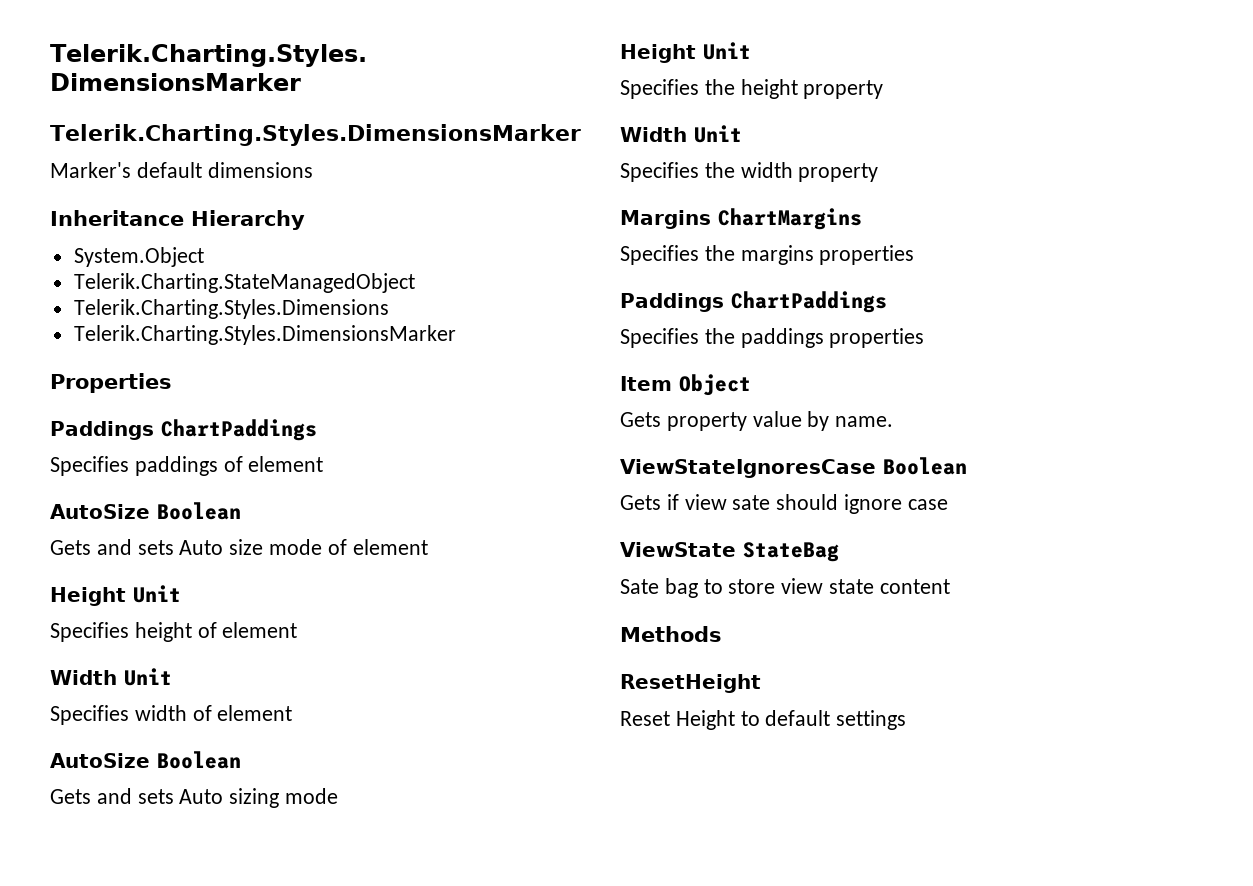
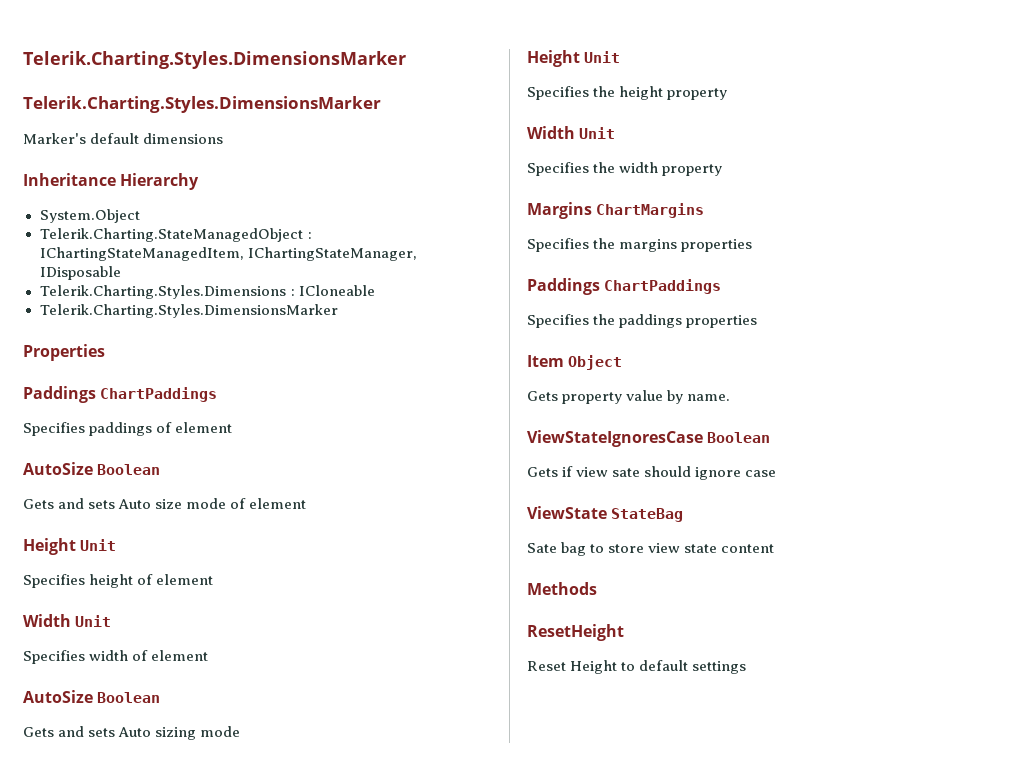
- Telerik.Charting.StateManagedObject
+ Telerik.Charting.StateManagedObject : IChartingStateManagedItem, IChartingStateManager, IDisposable
- Telerik.Charting.Styles.Dimensions
+ Telerik.Charting.Styles.Dimensions : ICloneable

